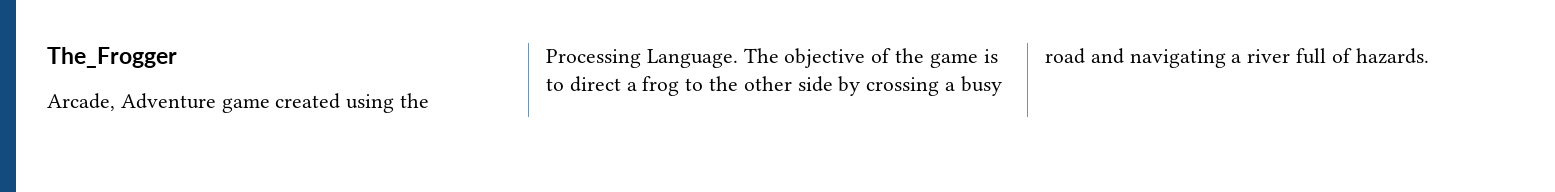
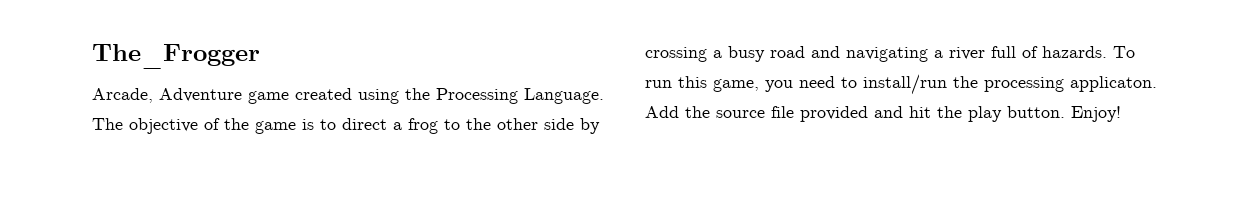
+ To run this game, you need to install/run the processing applicaton. Add the source file provided and hit the play button. Enjoy!

